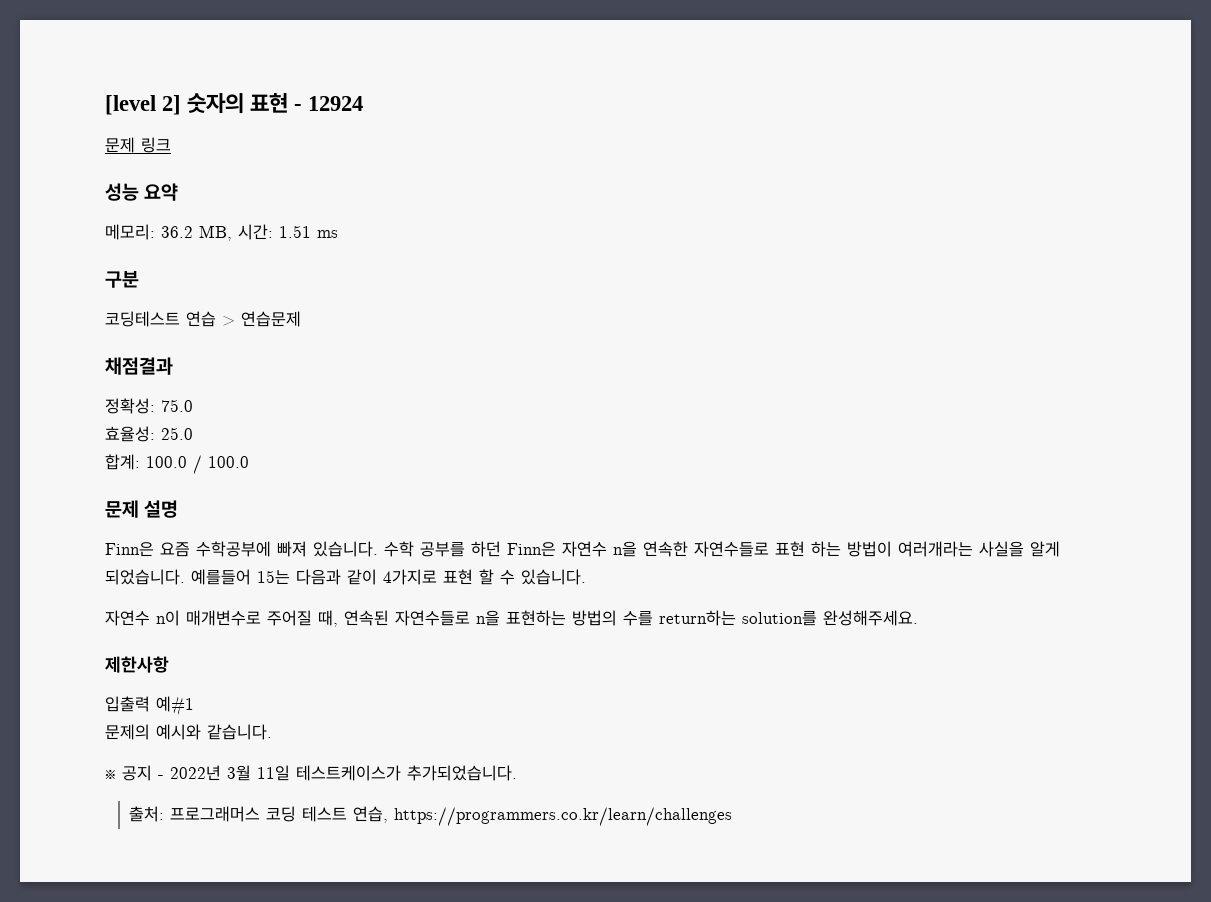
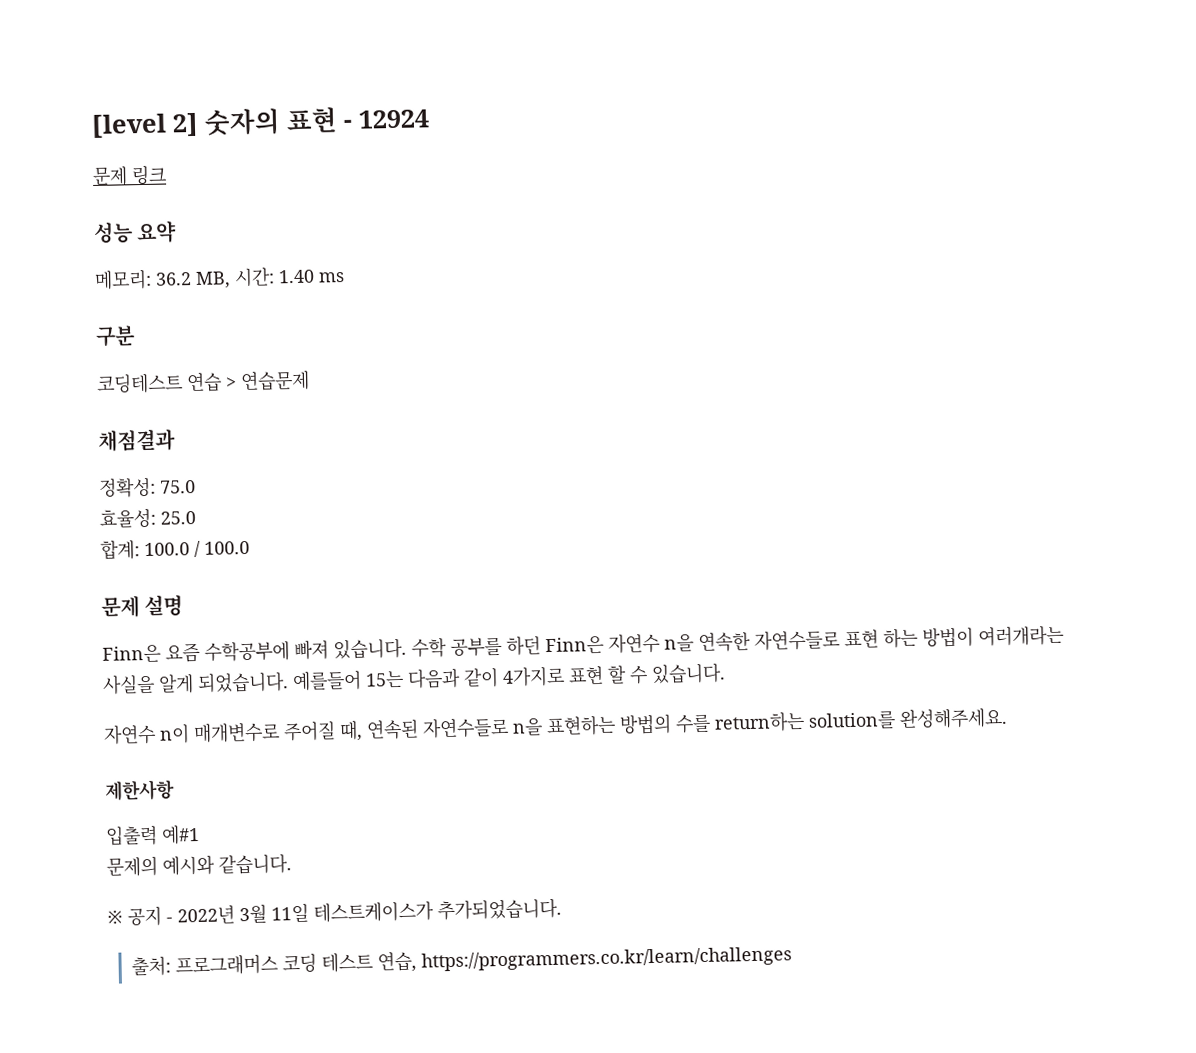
- 메모리: 36.2 MB, 시간: 1.51 ms
+ 메모리: 36.2 MB, 시간: 1.40 ms

